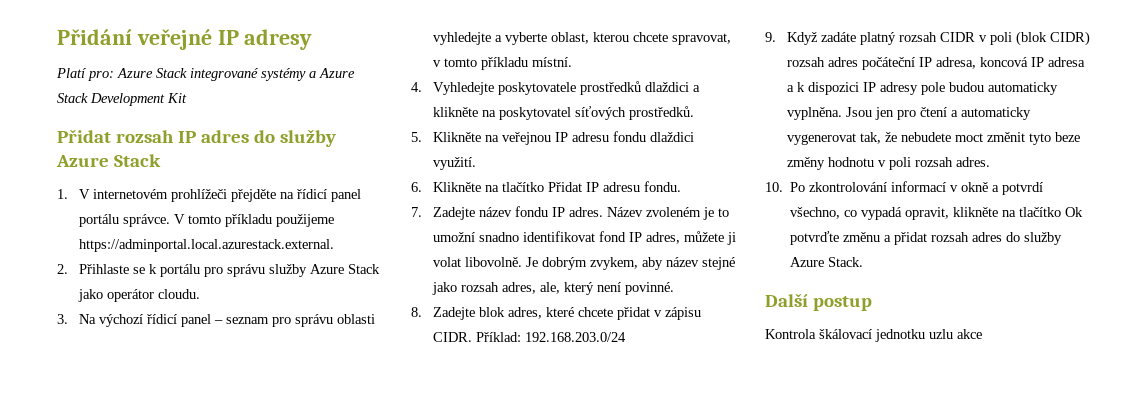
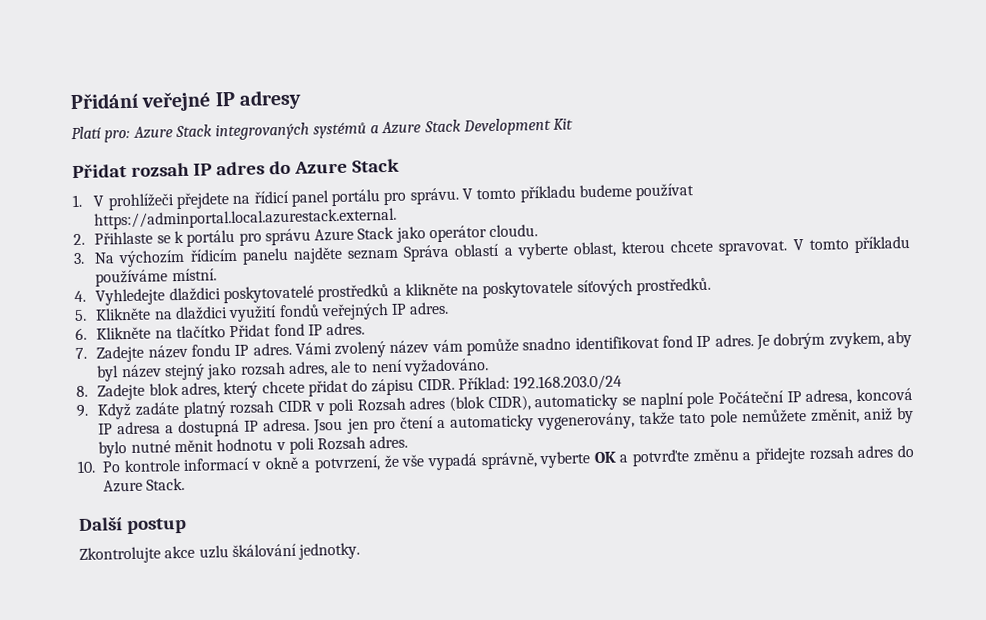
- Platí pro: Azure Stack integrované systémy a Azure Stack Development Kit
+ Platí pro: Azure Stack integrovaných systémů a Azure Stack Development Kit
- Přidat rozsah IP adres do služby Azure Stack
+ Přidat rozsah IP adres do Azure Stack
- 1. V internetovém prohlížeči přejděte na řídicí panel portálu správce. V tomto příkladu použijeme https://adminportal.local.azurestack.external.
+ 1. V prohlížeči přejdete na řídicí panel portálu pro správu. V tomto příkladu budeme používat https://adminportal.local.azurestack.external.
- 2. Přihlaste se k portálu pro správu služby Azure Stack jako operátor cloudu.
+ 2. Přihlaste se k portálu pro správu Azure Stack jako operátor cloudu.
- 3. Na výchozí řídicí panel – seznam pro správu oblasti vyhledejte a vyberte oblast, kterou chcete spravovat, v tomto příkladu místní.
+ 3. Na výchozím řídicím panelu najděte seznam Správa oblastí a vyberte oblast, kterou chcete spravovat. V tomto příkladu používáme místní.
- 4. Vyhledejte poskytovatele prostředků dlaždici a klikněte na poskytovatel síťových prostředků.
+ 4. Vyhledejte dlaždici poskytovatelé prostředků a klikněte na poskytovatele síťových prostředků.
- 5. Klikněte na veřejnou IP adresu fondu dlaždici využití.
+ 5. Klikněte na dlaždici využití fondů veřejných IP adres.
- 6. Klikněte na tlačítko Přidat IP adresu fondu.
+ 6. Klikněte na tlačítko Přidat fond IP adres.
- Název zvoleném je to umožní snadno identifikovat fond IP adres, můžete ji volat libovolně. Je dobrým zvykem, aby název stejné jako rozsah adres, ale, který není povinné.
+ Vámi zvolený název vám pomůže snadno identifikovat fond IP adres. Je dobrým zvykem, aby byl název stejný jako rozsah adres, ale to není vyžadováno.
- 8. Zadejte blok adres, které chcete přidat v zápisu CIDR.
+ 8. Zadejte blok adres, který chcete přidat do zápisu CIDR.
- 9. Když zadáte platný rozsah CIDR v poli (blok CIDR) rozsah adres počáteční IP adresa, koncová IP adresa a k dispozici IP adresy pole budou automaticky vyplněna.
+ 9. Když zadáte platný rozsah CIDR v poli Rozsah adres (blok CIDR), automaticky se naplní pole Počáteční IP adresa, koncová IP adresa a dostupná IP adresa.
- Jsou jen pro čtení a automaticky vygenerovat tak, že nebudete moct změnit tyto beze změny hodnotu v poli rozsah adres.
+ Jsou jen pro čtení a automaticky vygenerovány, takže tato pole nemůžete změnit, aniž by bylo nutné měnit hodnotu v poli Rozsah adres.
- 10. Po zkontrolování informací v okně a potvrdí všechno, co vypadá opravit, klikněte na tlačítko Ok potvrďte změnu a přidat rozsah adres do služby Azure Stack.
+ 10. Po kontrole informací v okně a potvrzení, že vše vypadá správně, vyberte OK a potvrďte změnu a přidejte rozsah adres do Azure Stack.
- Kontrola škálovací jednotku uzlu akce
+ Zkontrolujte akce uzlu škálování jednotky.

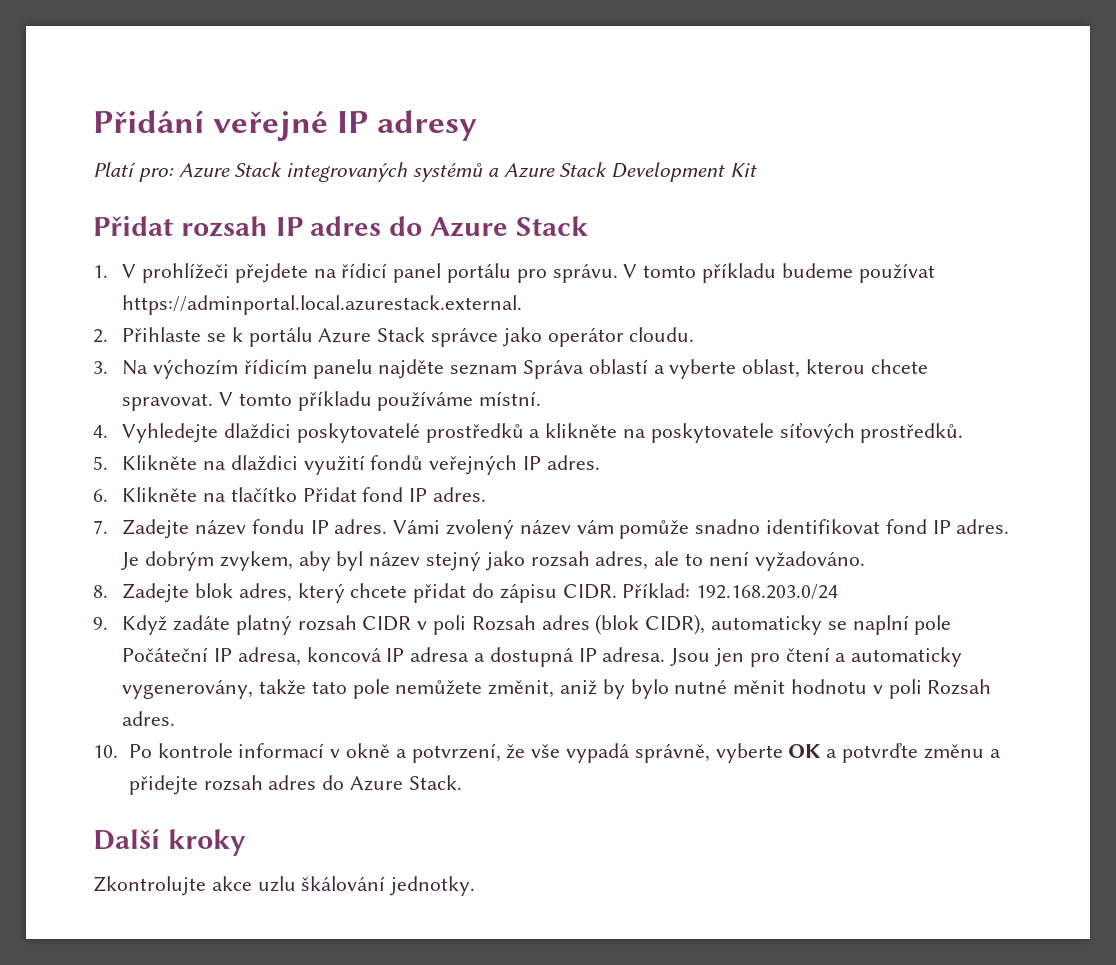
- 2. Přihlaste se k portálu pro správu Azure Stack jako operátor cloudu.
+ 2. Přihlaste se k portálu Azure Stack správce jako operátor cloudu.
- Další postup
+ Další kroky

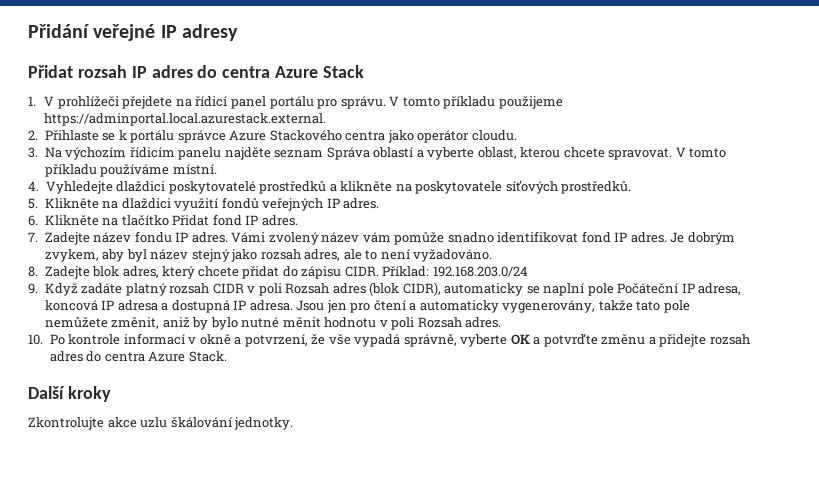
- Platí pro: Azure Stack integrovaných systémů a Azure Stack Development Kit
- Přidat rozsah IP adres do Azure Stack
+ Přidat rozsah IP adres do centra Azure Stack
- V tomto příkladu budeme používat https://adminportal.local.azurestack.external.
+ V tomto příkladu použijeme https://adminportal.local.azurestack.external.
- 2. Přihlaste se k portálu Azure Stack správce jako operátor cloudu.
+ 2. Přihlaste se k portálu správce Azure Stackového centra jako operátor cloudu.
- 10. Po kontrole informací v okně a potvrzení, že vše vypadá správně, vyberte OK a potvrďte změnu a přidejte rozsah adres do Azure Stack.
+ 10. Po kontrole informací v okně a potvrzení, že vše vypadá správně, vyberte OK a potvrďte změnu a přidejte rozsah adres do centra Azure Stack.

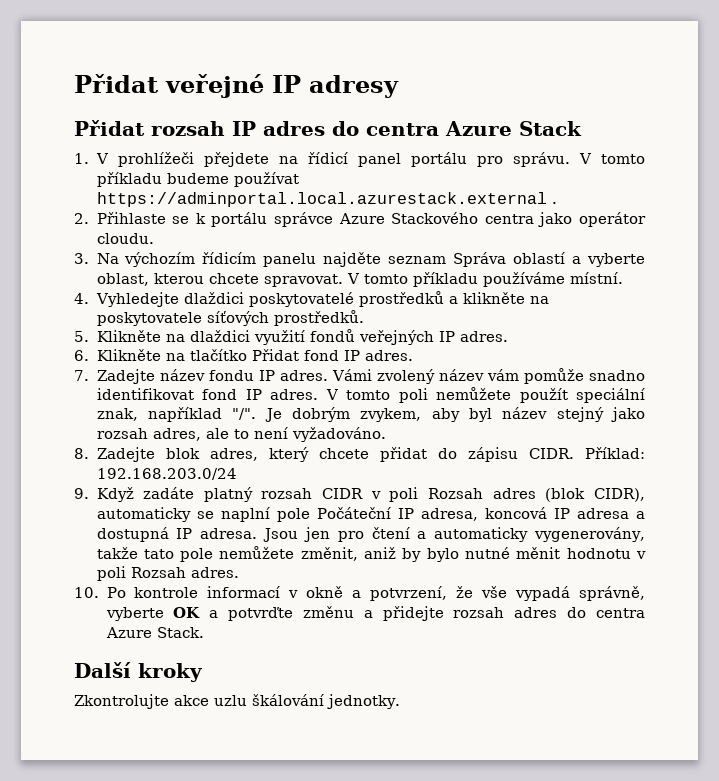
- Přidání veřejné IP adresy
+ Přidat veřejné IP adresy
- V tomto příkladu použijeme https://adminportal.local.azurestack.external.
+ V tomto příkladu budeme používat https://adminportal.local.azurestack.external .
+ V tomto poli nemůžete použít speciální znak, například "/".

